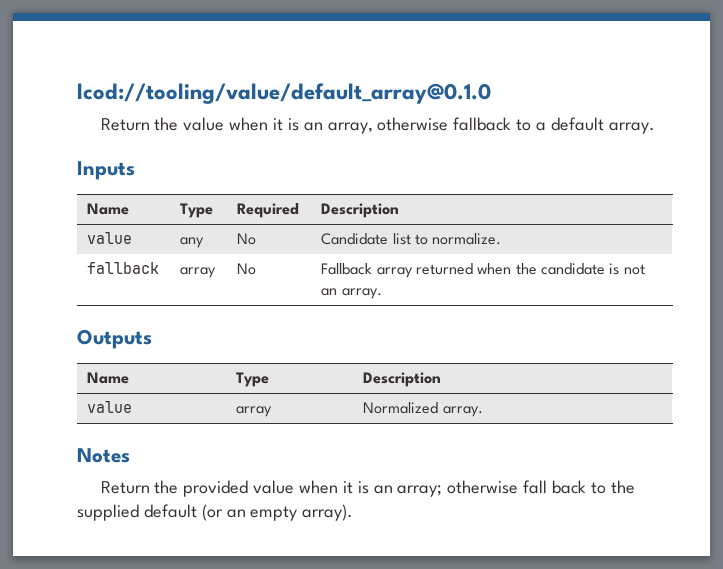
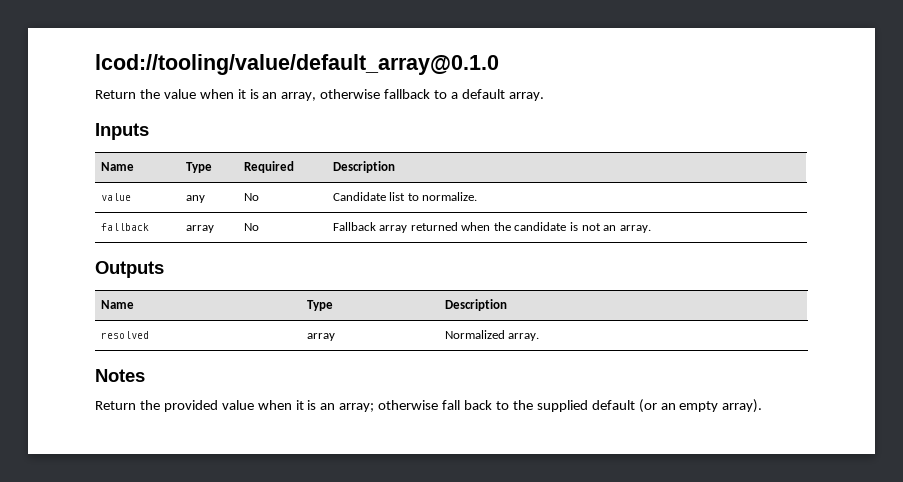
- value | array | Normalized array.
+ resolved | array | Normalized array.

